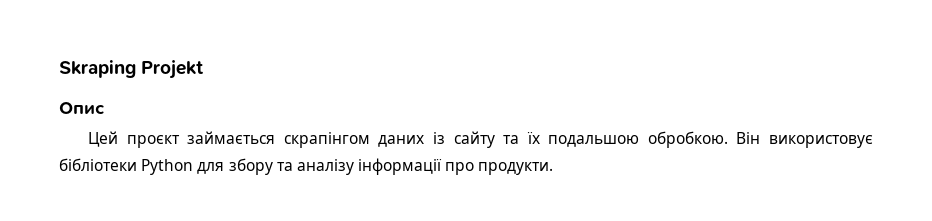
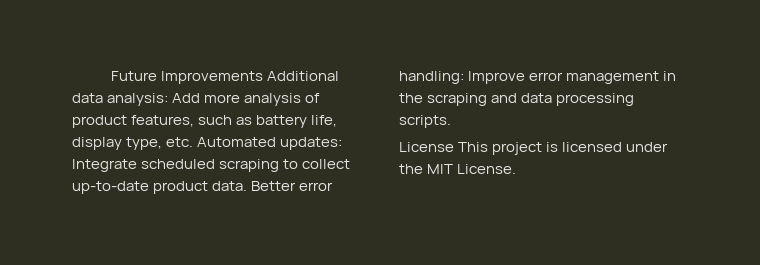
- Skraping Projekt
- Опис
- Цей проєкт займається скрапінгом даних із сайту та їх подальшою обробкою. Він використовує бібліотеки Python для збору та аналізу інформації про продукти.
+ Future Improvements Additional data analysis: Add more analysis of product features, such as battery life, display type, etc. Automated updates: Integrate scheduled scraping to collect up-to-date product data. Better error handling: Improve error management in the scraping and data processing scripts.
+ License This project is licensed under the MIT License.

